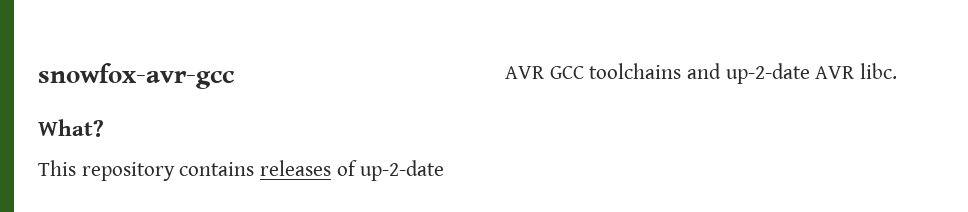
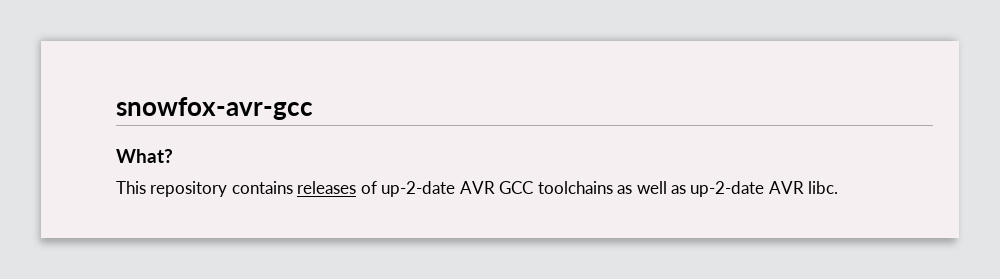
- This repository contains releases of up-2-date AVR GCC toolchains and up-2-date AVR libc.
+ This repository contains releases of up-2-date AVR GCC toolchains as well as up-2-date AVR libc.

